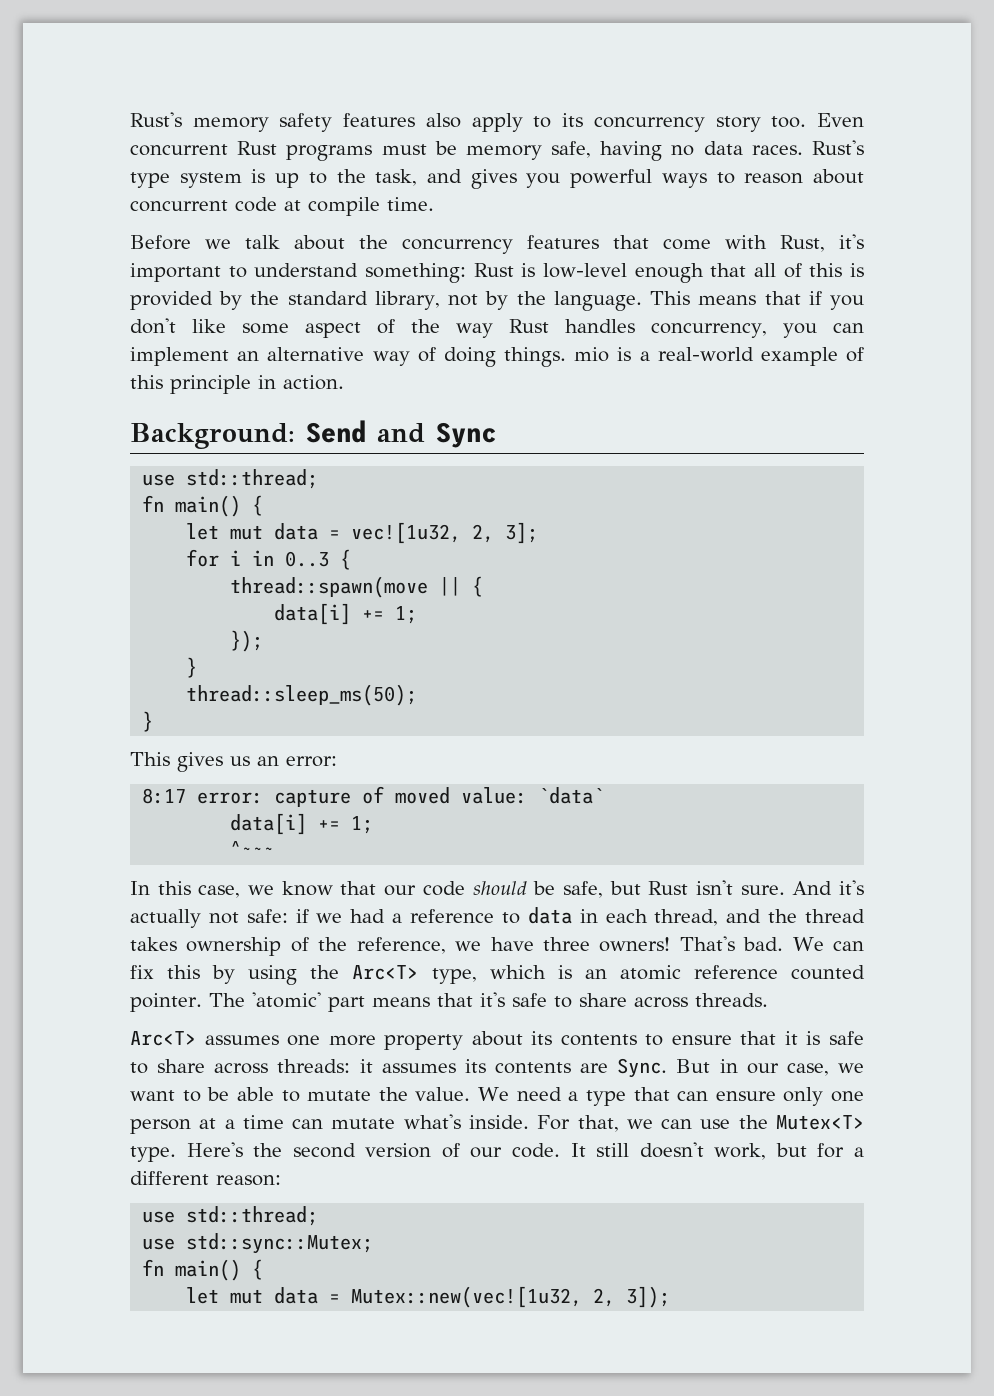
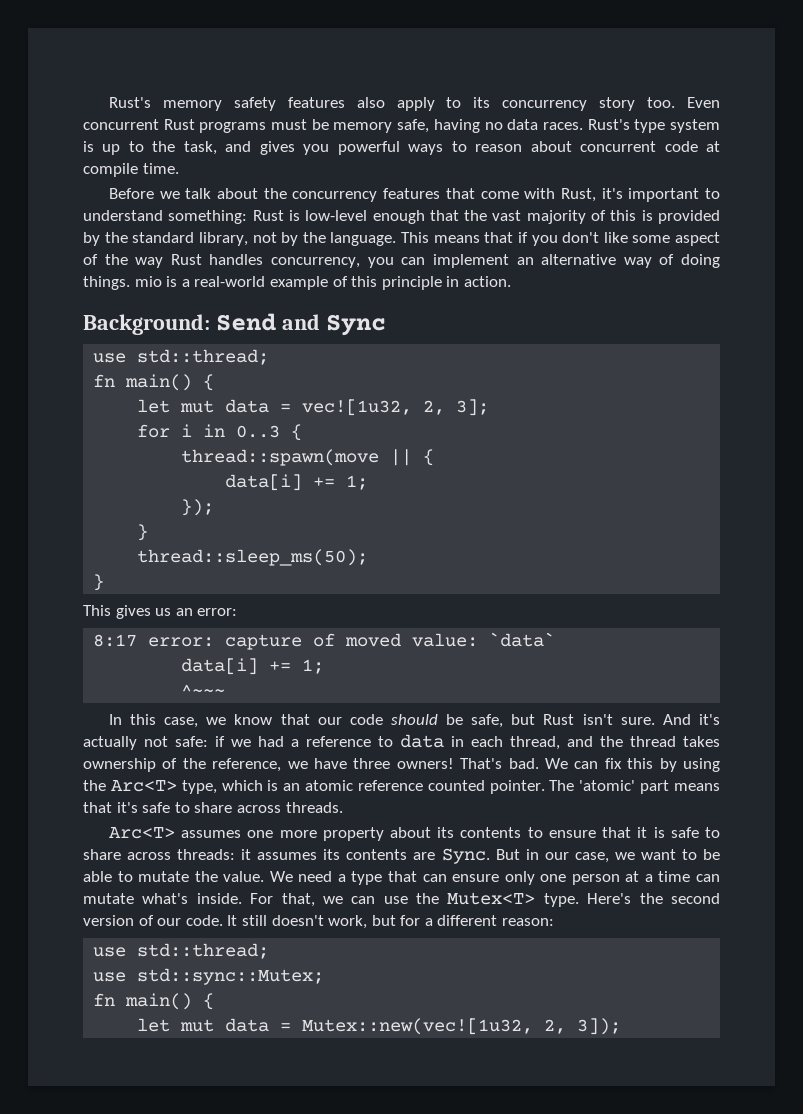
- Before we talk about the concurrency features that come with Rust, it's important to understand something: Rust is low-level enough that all of this is provided by the standard library, not by the language.
+ Before we talk about the concurrency features that come with Rust, it's important to understand something: Rust is low-level enough that the vast majority of this is provided by the standard library, not by the language.

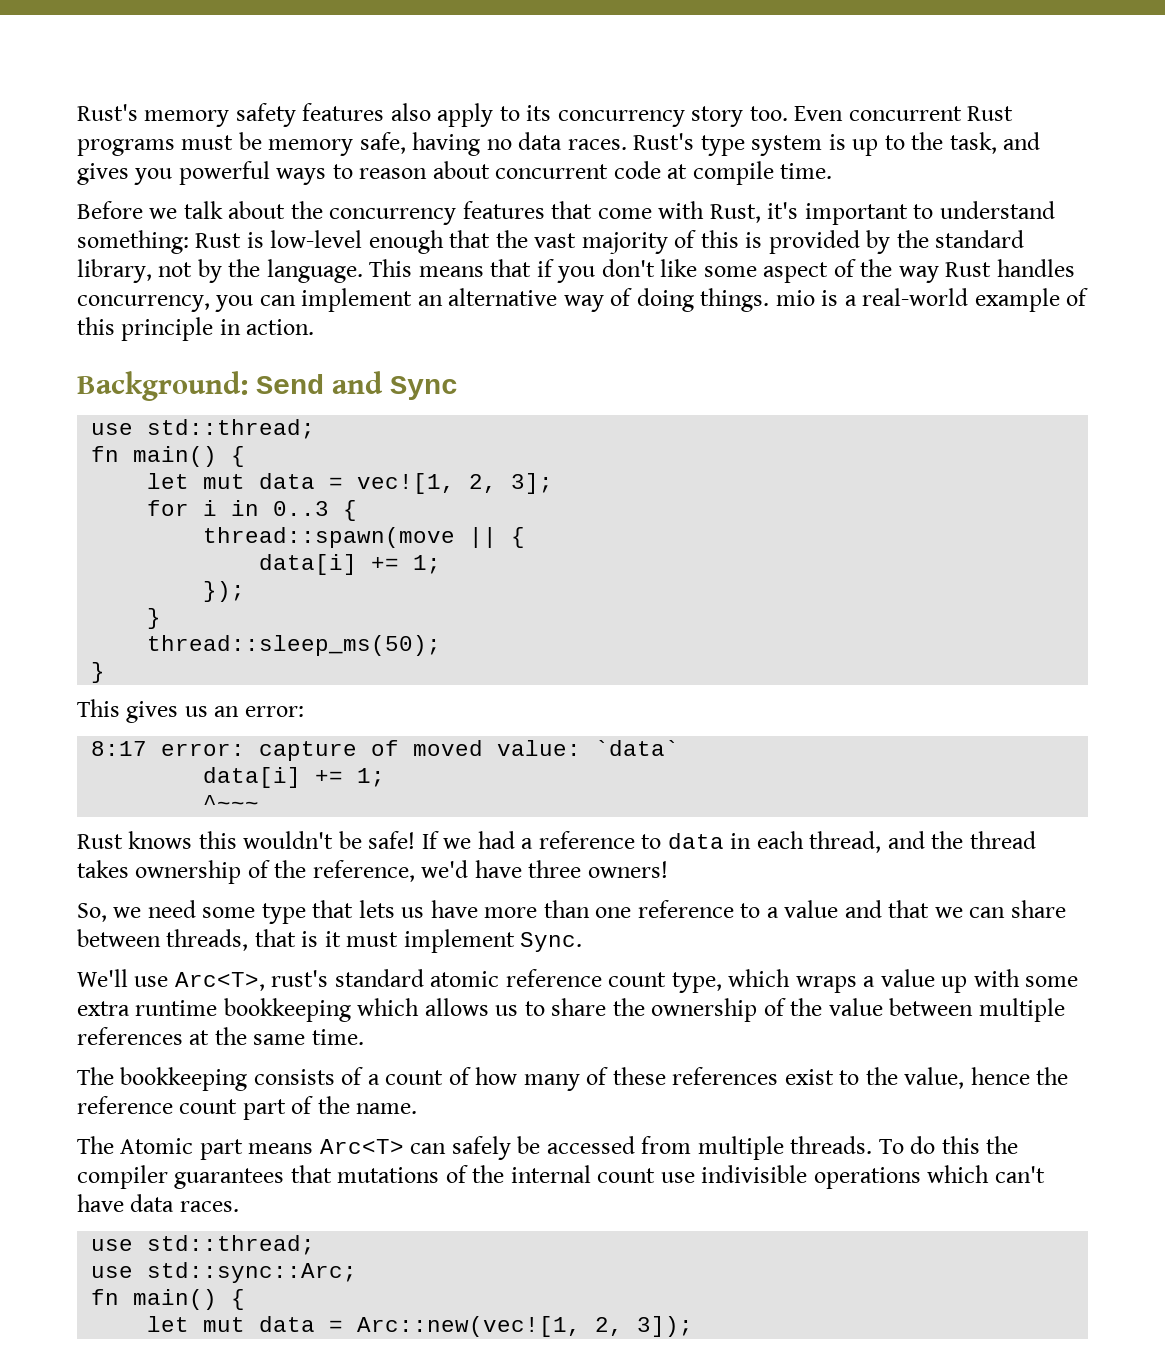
- let mut data = vec![1u32, 2, 3];
+ let mut data = vec![1, 2, 3];
- In this case, we know that our code should be safe, but Rust isn't sure. And it's actually not safe: if we had a reference to data in each thread, and the thread takes ownership of the reference, we have three owners! That's bad. We can fix this by using the Arc<T> type, which is an atomic reference counted pointer. The 'atomic' part means that it's safe to share across threads.
- Arc<T> assumes one more property about its contents to ensure that it is safe to share across threads: it assumes its contents are Sync. But in our case, we want to be able to mutate the value. We need a type that can ensure only one person at a time can mutate what's inside. For that, we can use the Mutex<T> type. Here's the second version of our code. It still doesn't work, but for a different reason:
+ Rust knows this wouldn't be safe! If we had a reference to data in each thread, and the thread takes ownership of the reference, we'd have three owners!
+ So, we need some type that lets us have more than one reference to a value and that we can share between threads, that is it must implement Sync.
+ We'll use Arc<T>, rust's standard atomic reference count type, which wraps a value up with some extra runtime bookkeeping which allows us to share the ownership of the value between multiple references at the same time.
+ The bookkeeping consists of a count of how many of these references exist to the value, hence the reference count part of the name.
+ The Atomic part means Arc<T> can safely be accessed from multiple threads. To do this the compiler guarantees that mutations of the internal count use indivisible operations which can't have data races.
- use std::sync::Mutex;
+ use std::sync::Arc;
  fn main() {
- let mut data = Mutex::new(vec![1u32, 2, 3]);
+ let mut data = Arc::new(vec![1, 2, 3]);

